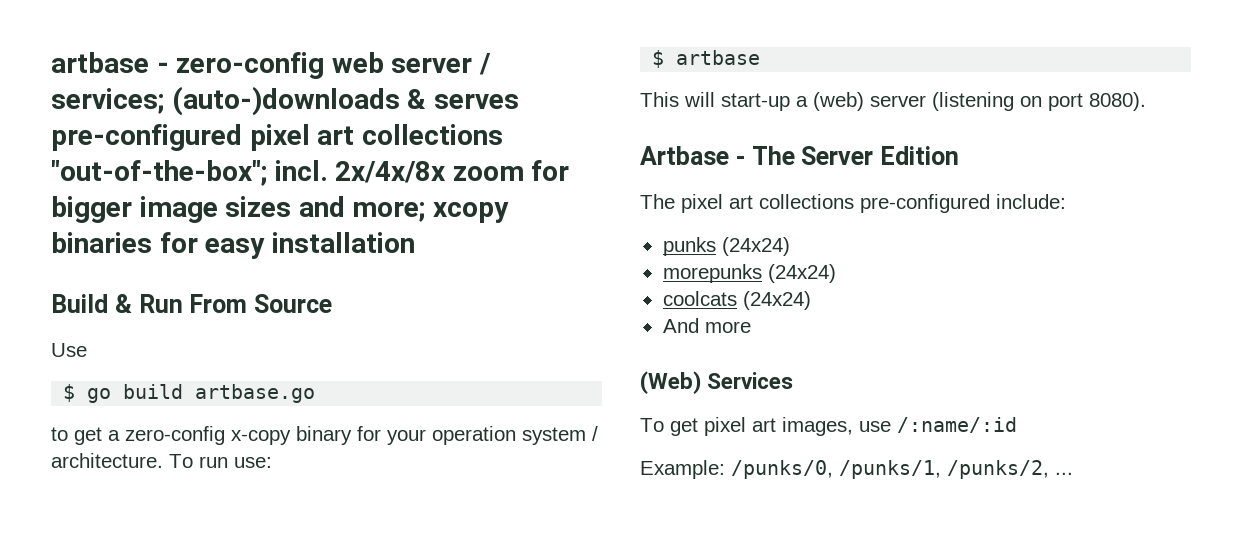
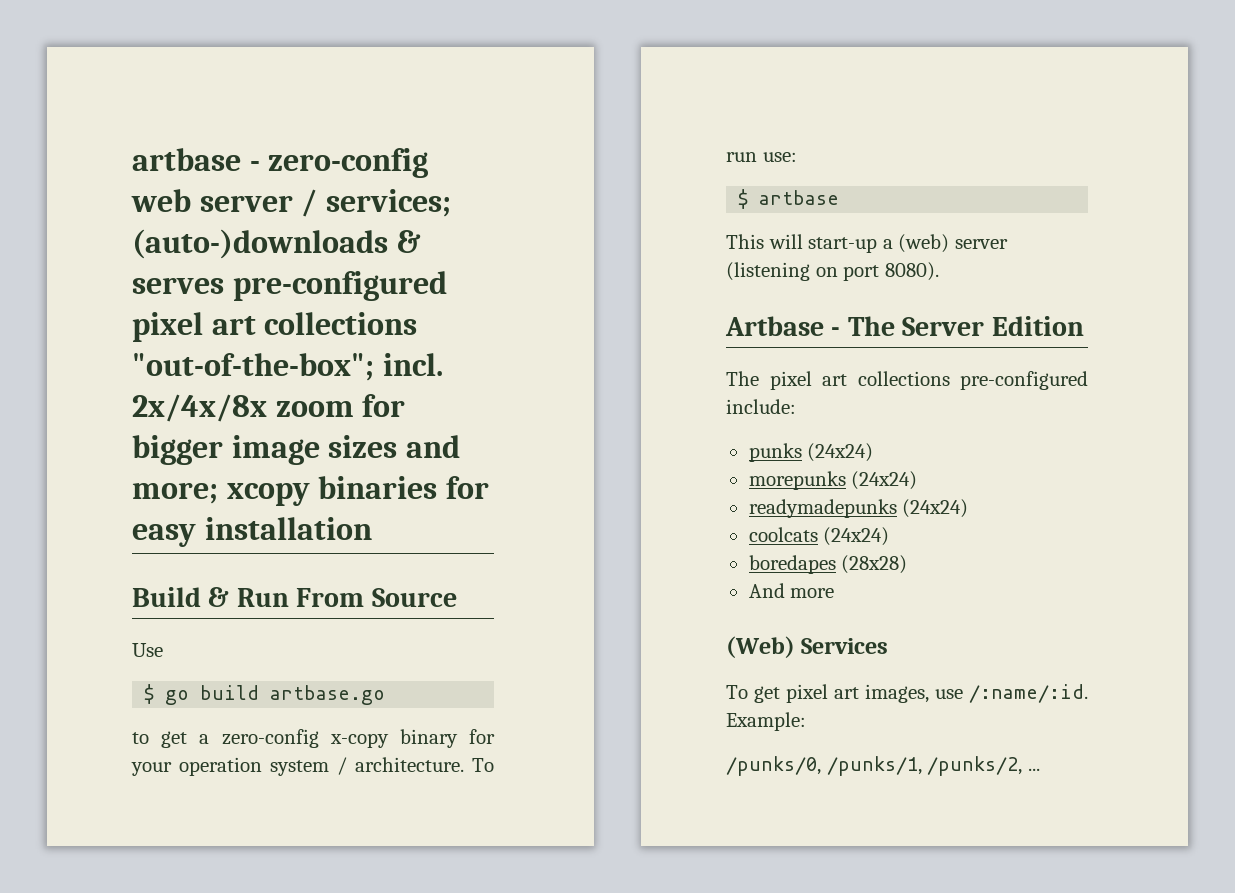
+ readymadepunks (24x24)
+ boredapes (28x28)
- To get pixel art images, use /:name/:id
- Example: /punks/0, /punks/1, /punks/2, ...
+ To get pixel art images, use /:name/:id. Example:
+ /punks/0, /punks/1, /punks/2, ...

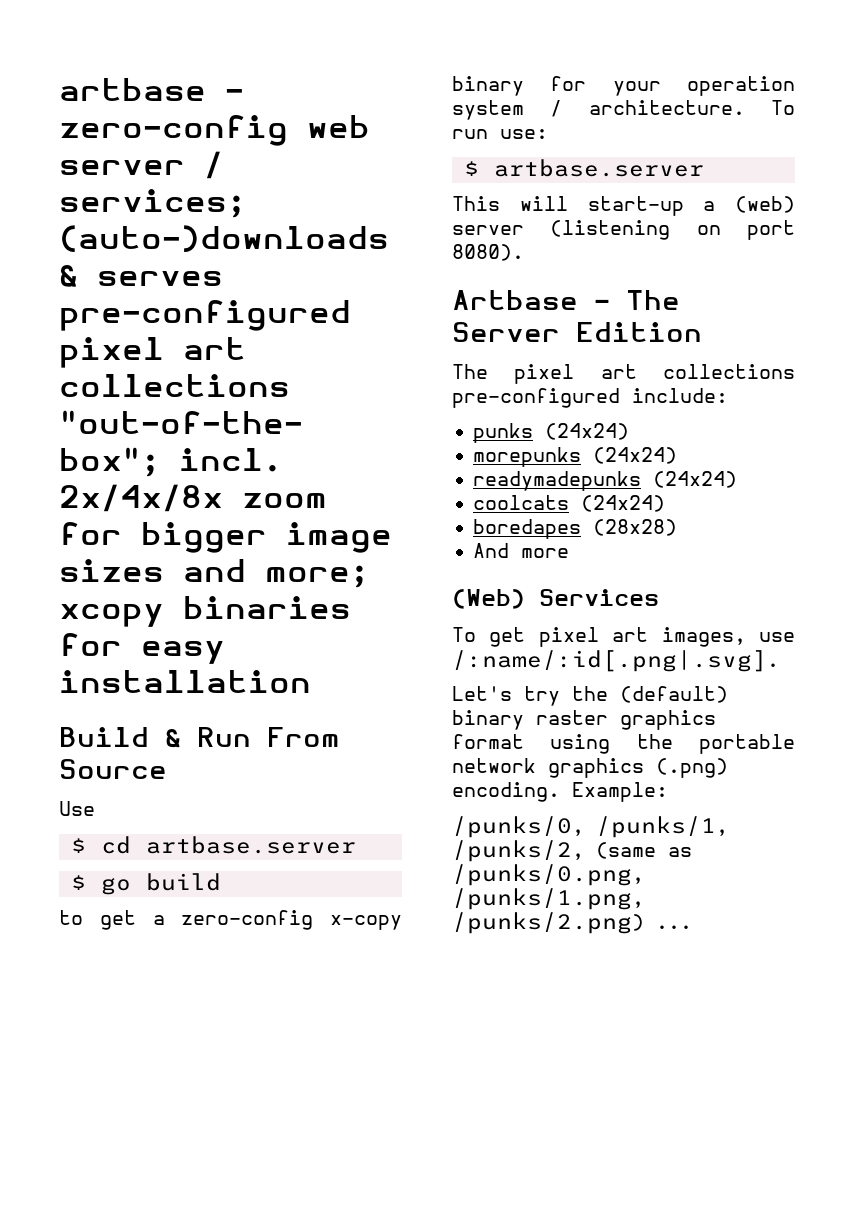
+ $ cd artbase.server
- $ go build artbase.go
+ $ go build
- $ artbase
+ $ artbase.server
- To get pixel art images, use /:name/:id.
+ To get pixel art images, use /:name/:id[.png|.svg].
+ Let's try the (default) binary raster graphics format using the portable network graphics (.png) encoding.
- /punks/0, /punks/1, /punks/2, ...
+ /punks/0, /punks/1, /punks/2, (same as /punks/0.png, /punks/1.png, /punks/2.png) ...

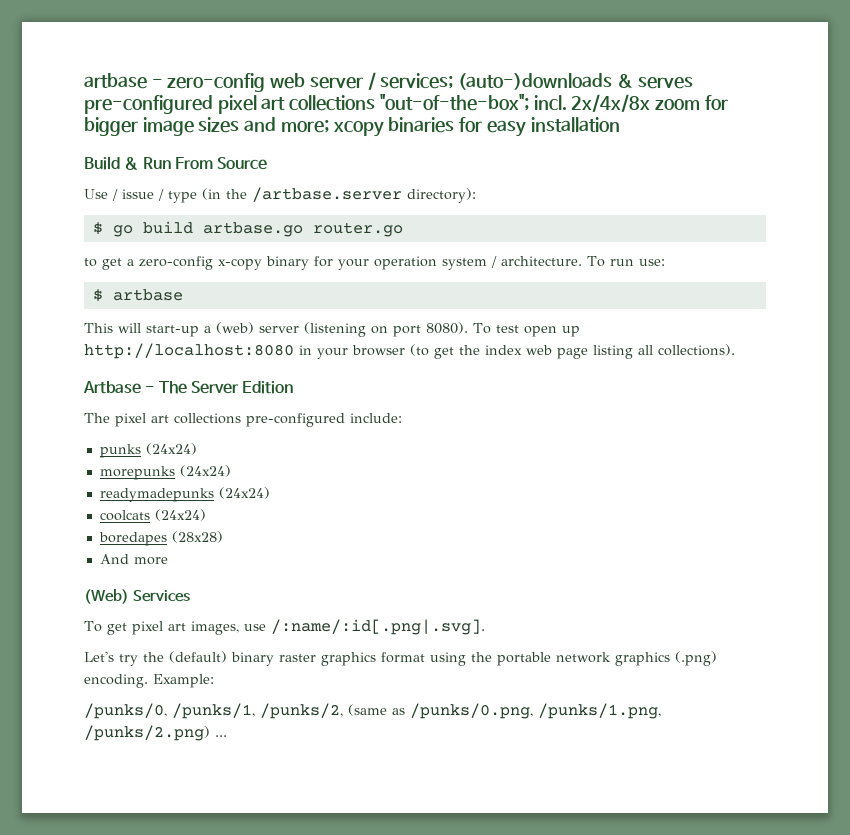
- Use
- $ cd artbase.server
+ Use / issue / type (in the /artbase.server directory):
- $ go build
+ $ go build artbase.go router.go
- $ artbase.server
+ $ artbase
+ To test open up http://localhost:8080 in your browser (to get the index web page listing all collections).

